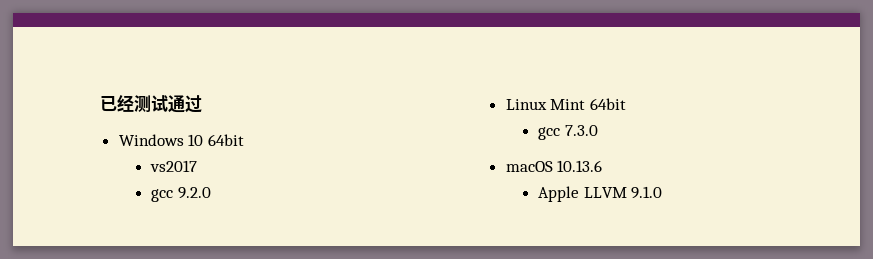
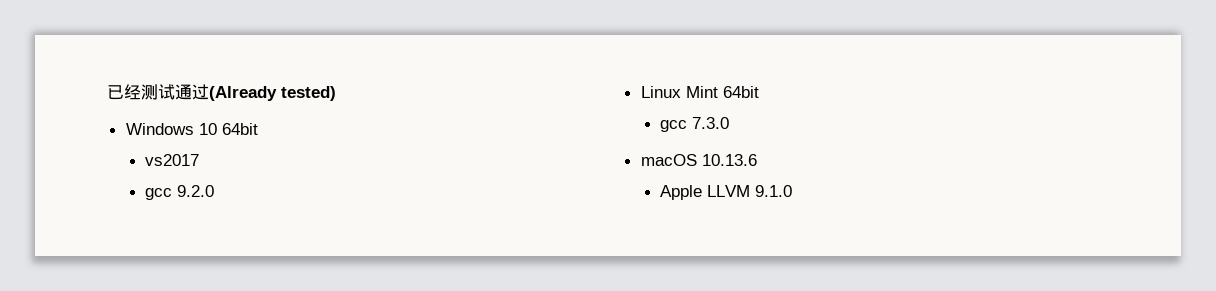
- 已经测试通过
+ 已经测试通过(Already tested)

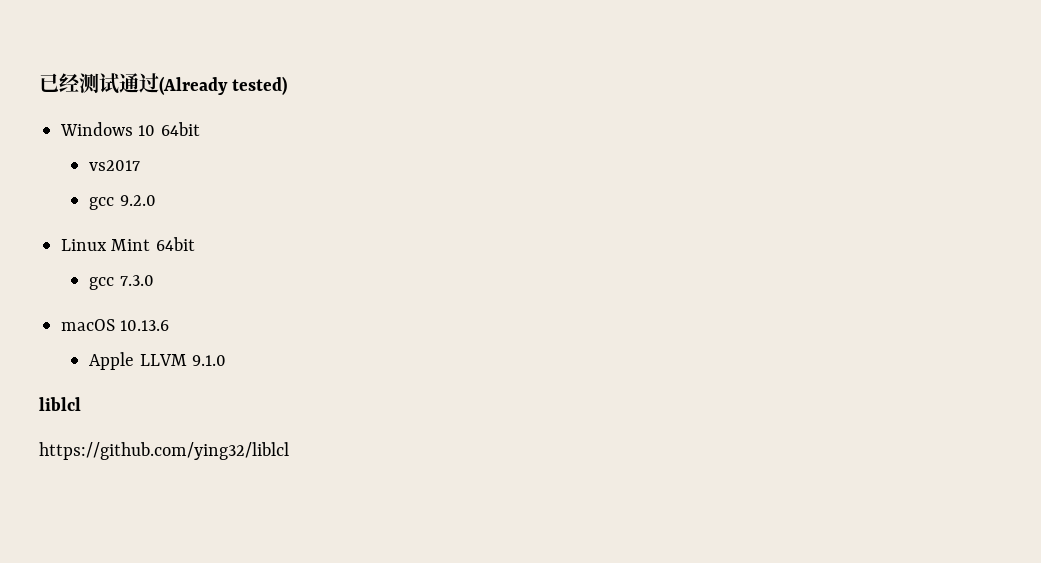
+ liblcl
+ https://github.com/ying32/liblcl

